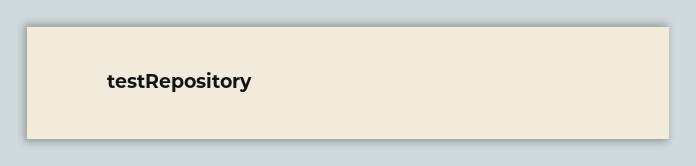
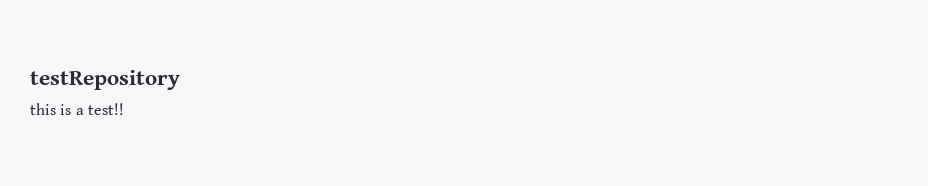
+ this is a test!!

